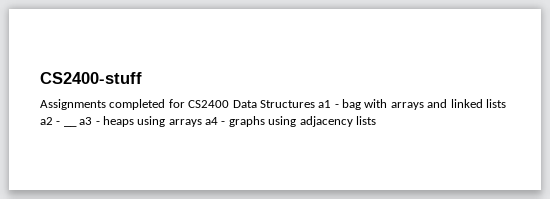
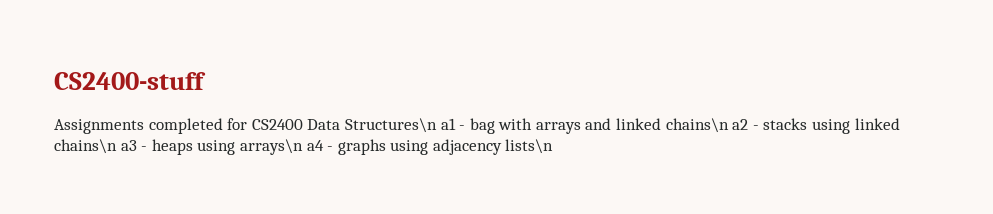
- Assignments completed for CS2400 Data Structures a1 - bag with arrays and linked lists a2 - __ a3 - heaps using arrays a4 - graphs using adjacency lists
+ Assignments completed for CS2400 Data Structures\n a1 - bag with arrays and linked chains\n a2 - stacks using linked chains\n a3 - heaps using arrays\n a4 - graphs using adjacency lists\n

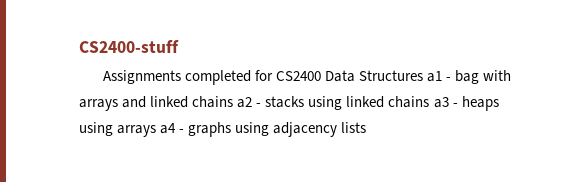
- Assignments completed for CS2400 Data Structures\n a1 - bag with arrays and linked chains\n a2 - stacks using linked chains\n a3 - heaps using arrays\n a4 - graphs using adjacency lists\n
+ Assignments completed for CS2400 Data Structures a1 - bag with arrays and linked chains a2 - stacks using linked chains a3 - heaps using arrays a4 - graphs using adjacency lists

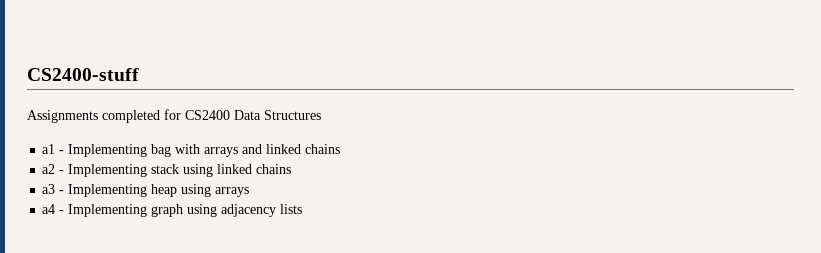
- Assignments completed for CS2400 Data Structures a1 - bag with arrays and linked chains a2 - stacks using linked chains a3 - heaps using arrays a4 - graphs using adjacency lists
+ Assignments completed for CS2400 Data Structures
+ a1 - Implementing bag with arrays and linked chains
+ a2 - Implementing stack using linked chains
+ a3 - Implementing heap using arrays
+ a4 - Implementing graph using adjacency lists

